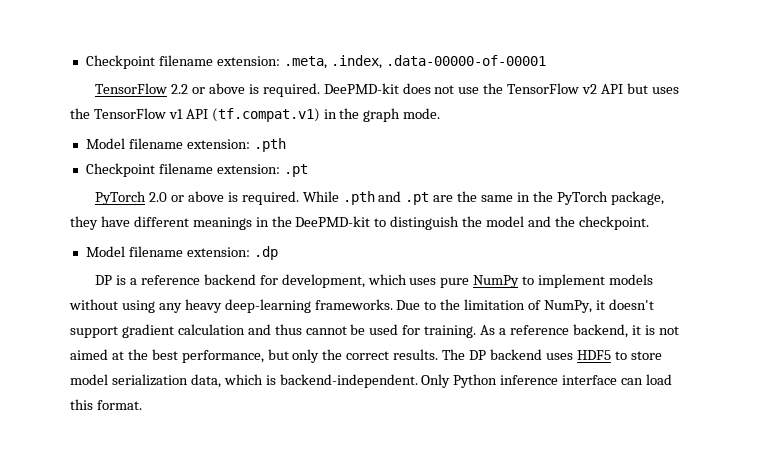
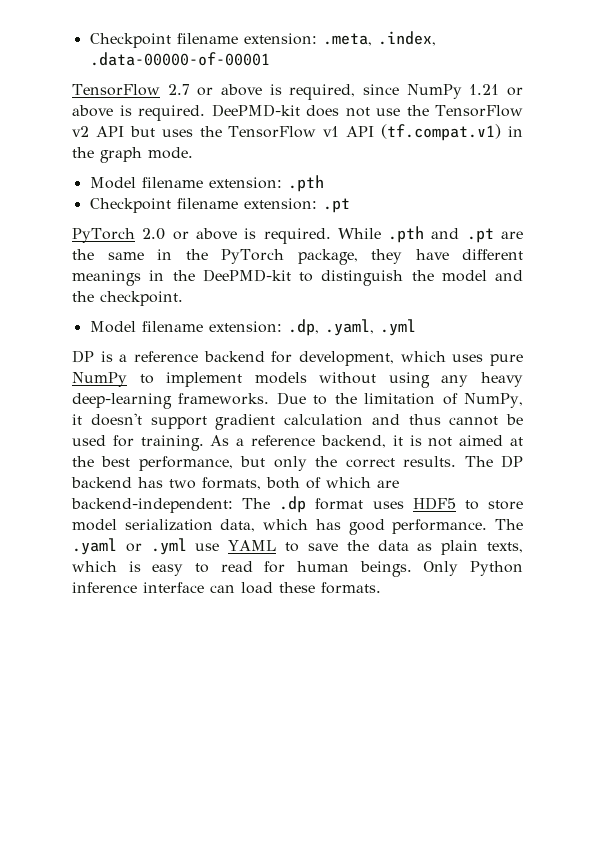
- TensorFlow 2.2 or above is required.
+ TensorFlow 2.7 or above is required, since NumPy 1.21 or above is required.
- Model filename extension: .dp
+ Model filename extension: .dp, .yaml, .yml
- The DP backend uses HDF5 to store model serialization data, which is backend-independent.
+ The DP backend has two formats, both of which are backend-independent: The .dp format uses HDF5 to store model serialization data, which has good performance. The .yaml or .yml use YAML to save the data as plain texts, which is easy to read for human beings.
- Only Python inference interface can load this format.
+ Only Python inference interface can load these formats.

